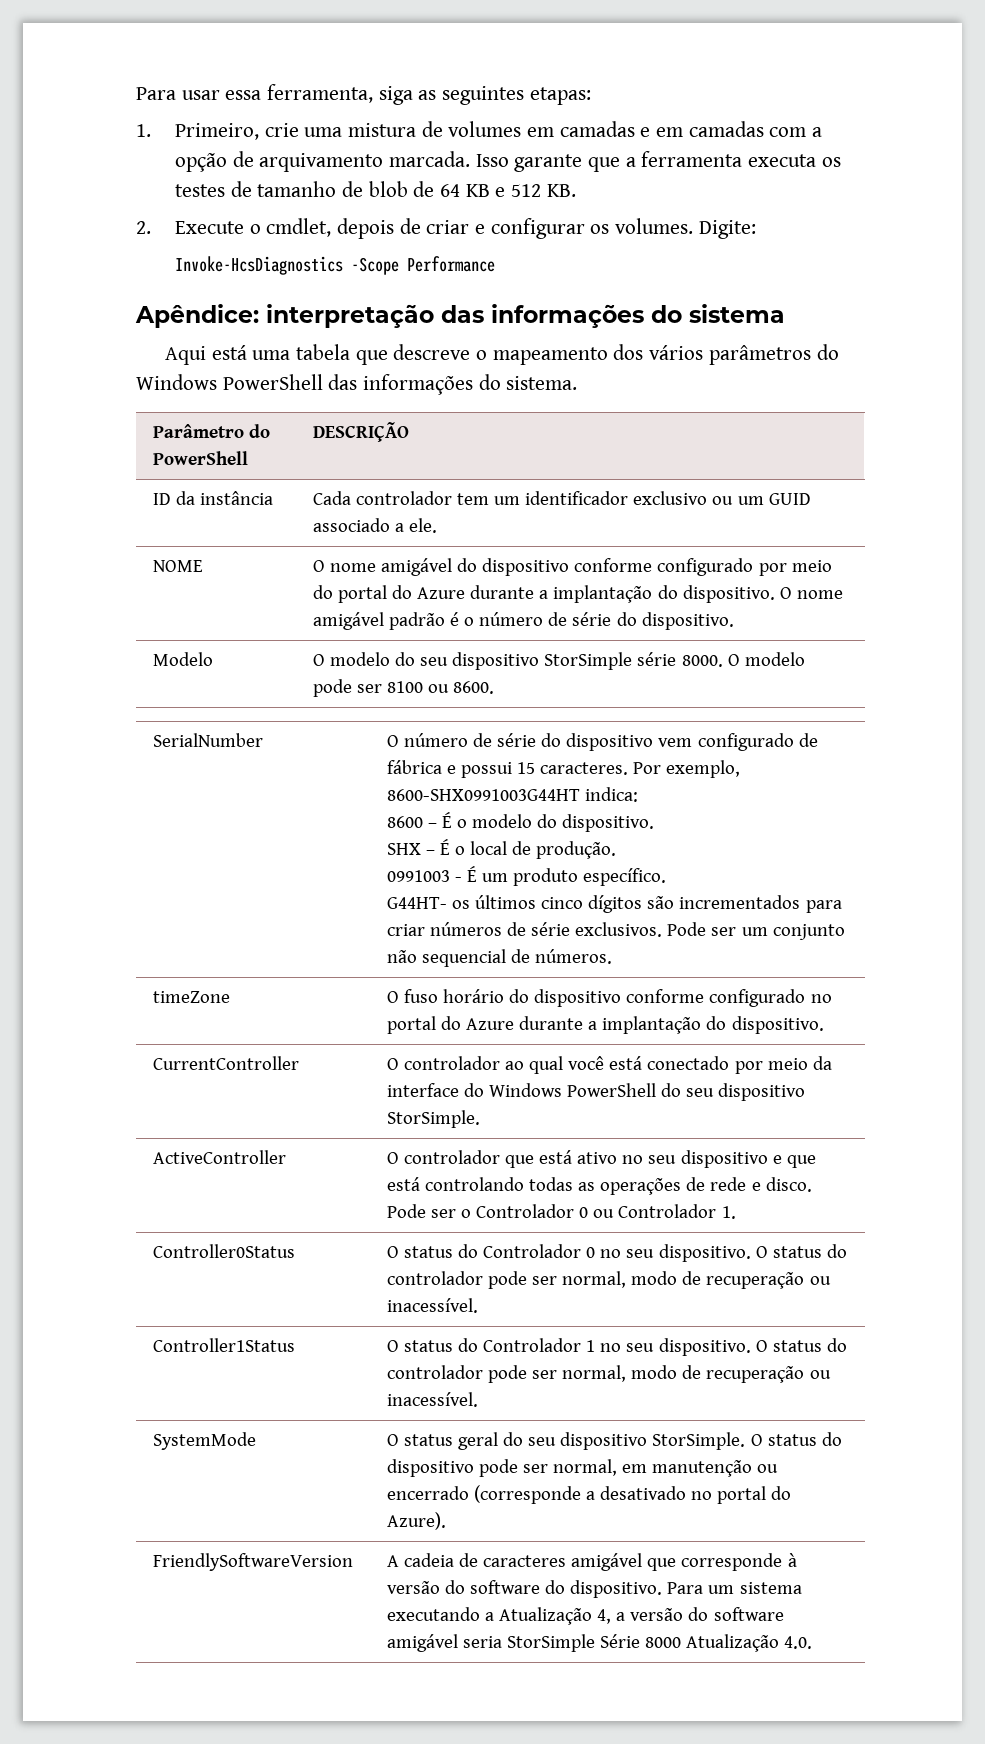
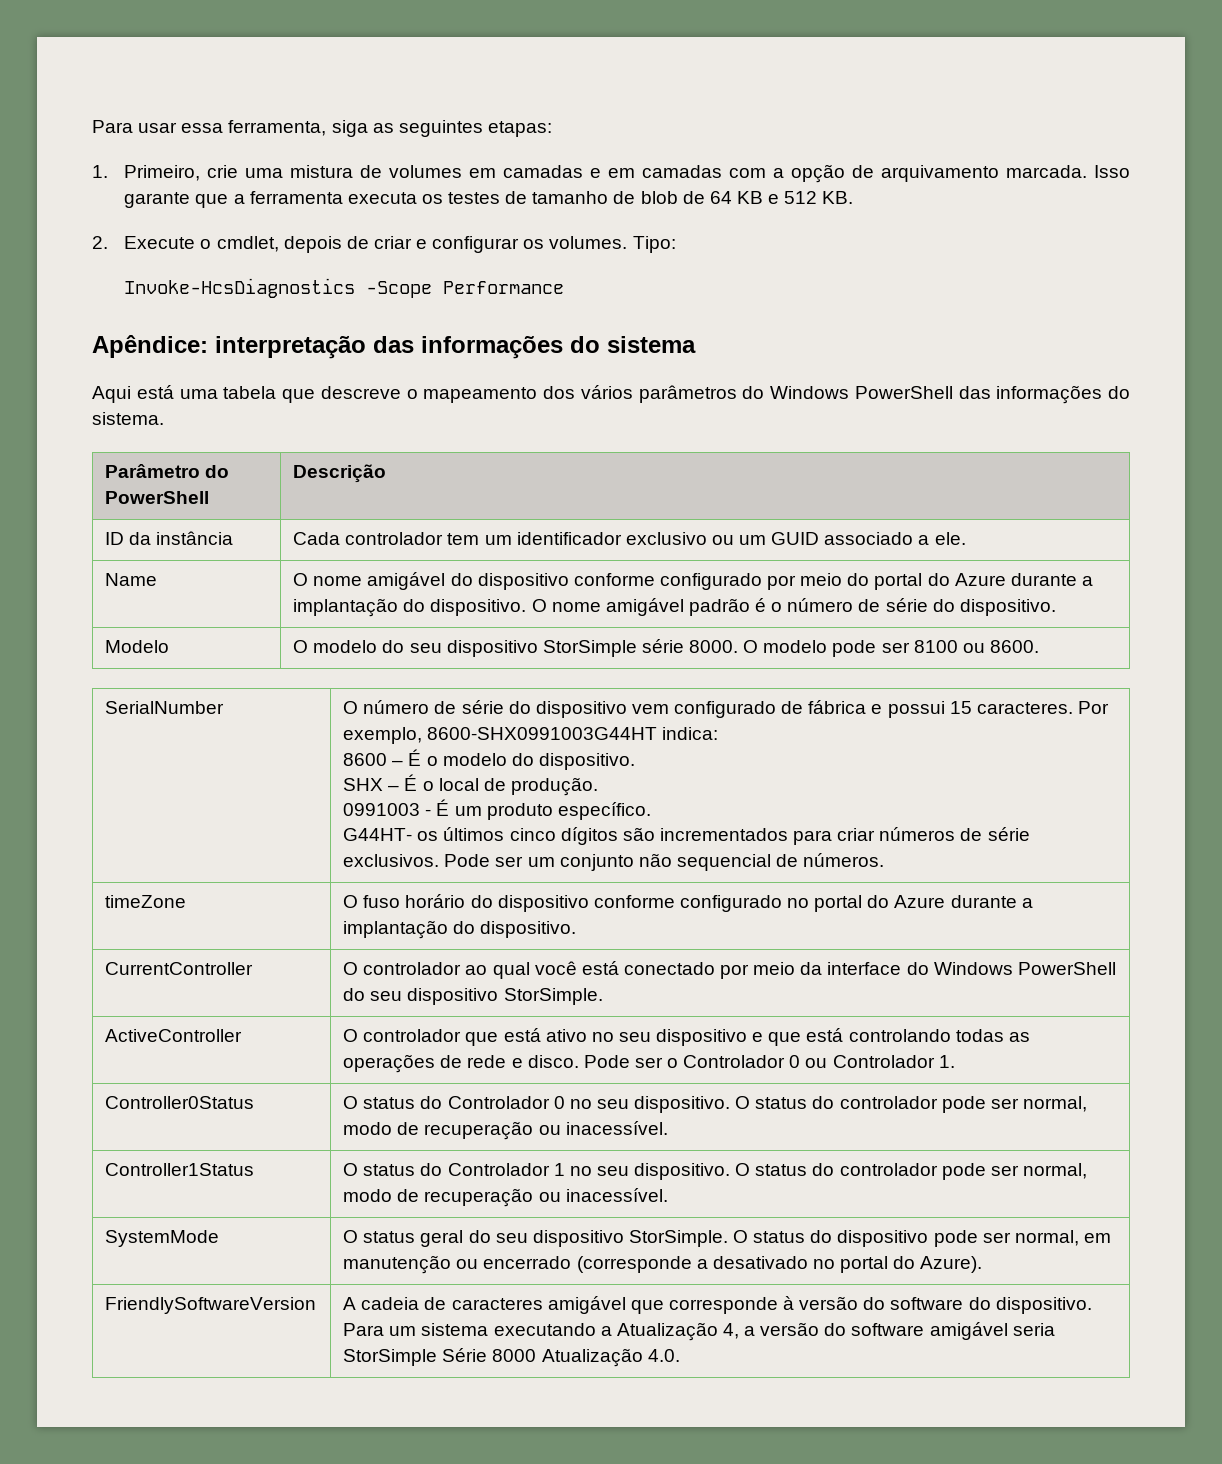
- Digite:
+ Tipo:
- Parâmetro do PowerShell | DESCRIÇÃO
+ Parâmetro do PowerShell | Descrição
- NOME | O nome amigável do dispositivo conforme configurado por meio do portal do Azure durante a implantação do dispositivo. O nome amigável padrão é o número de série do dispositivo.
+ Name | O nome amigável do dispositivo conforme configurado por meio do portal do Azure durante a implantação do dispositivo. O nome amigável padrão é o número de série do dispositivo.

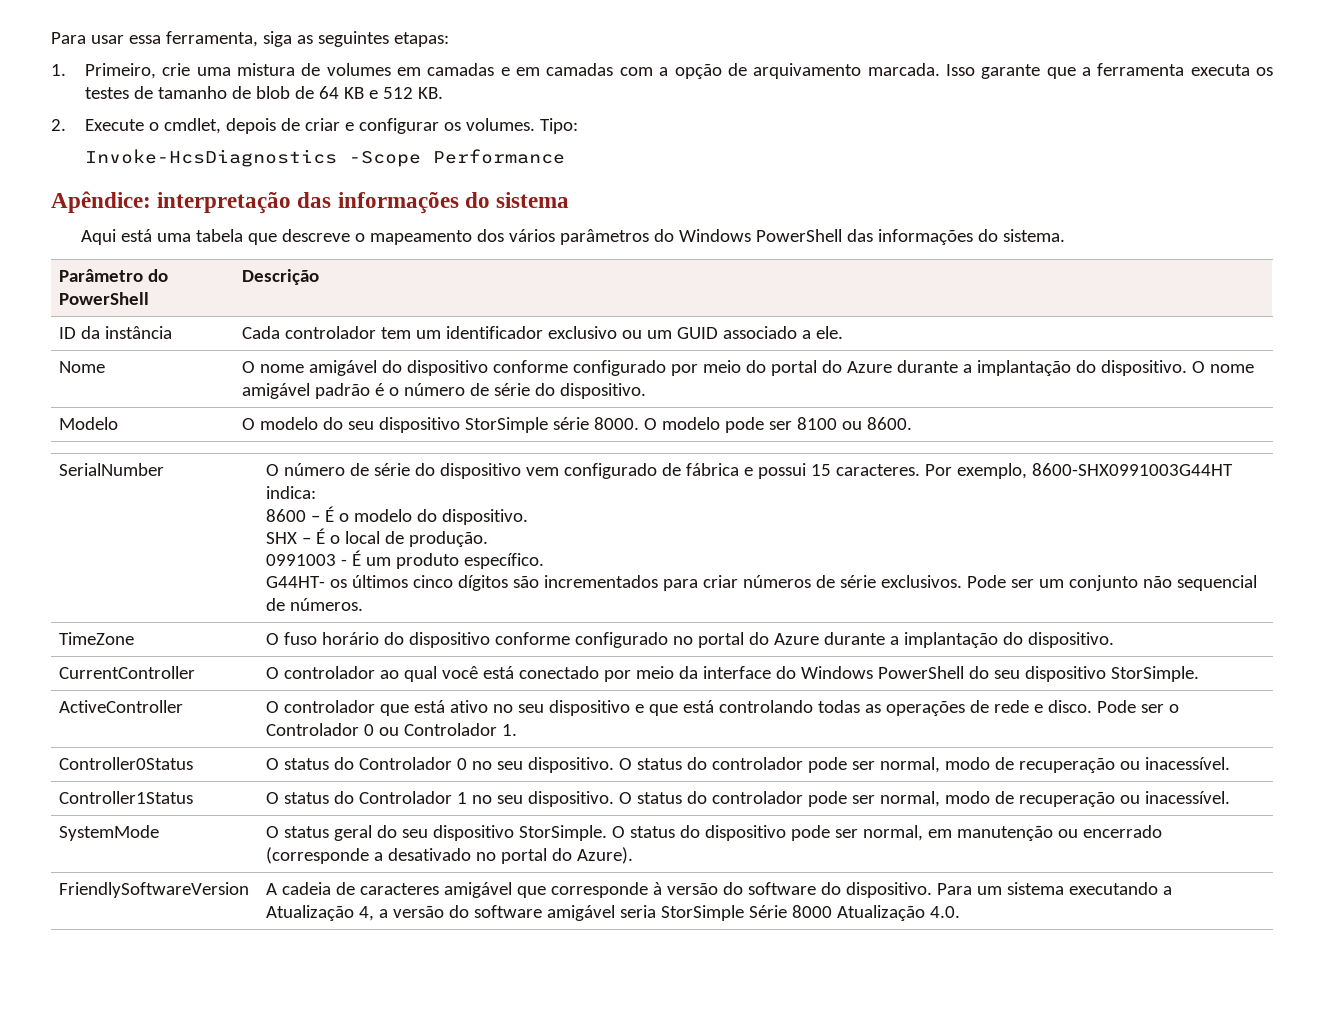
- Name | O nome amigável do dispositivo conforme configurado por meio do portal do Azure durante a implantação do dispositivo. O nome amigável padrão é o número de série do dispositivo.
+ Nome | O nome amigável do dispositivo conforme configurado por meio do portal do Azure durante a implantação do dispositivo. O nome amigável padrão é o número de série do dispositivo.
- timeZone | O fuso horário do dispositivo conforme configurado no portal do Azure durante a implantação do dispositivo.
+ TimeZone | O fuso horário do dispositivo conforme configurado no portal do Azure durante a implantação do dispositivo.

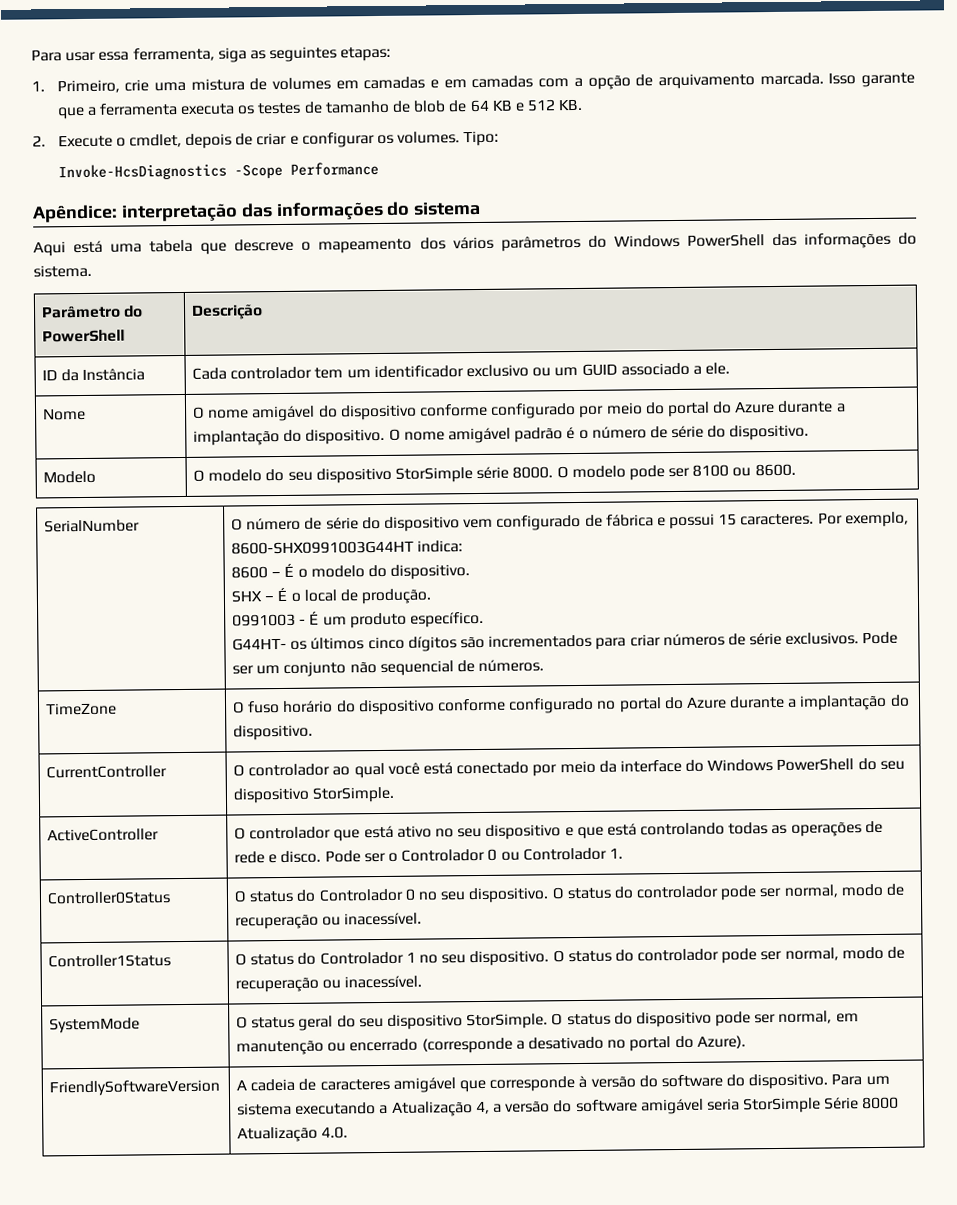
- ID da instância | Cada controlador tem um identificador exclusivo ou um GUID associado a ele.
+ ID da Instância | Cada controlador tem um identificador exclusivo ou um GUID associado a ele.

